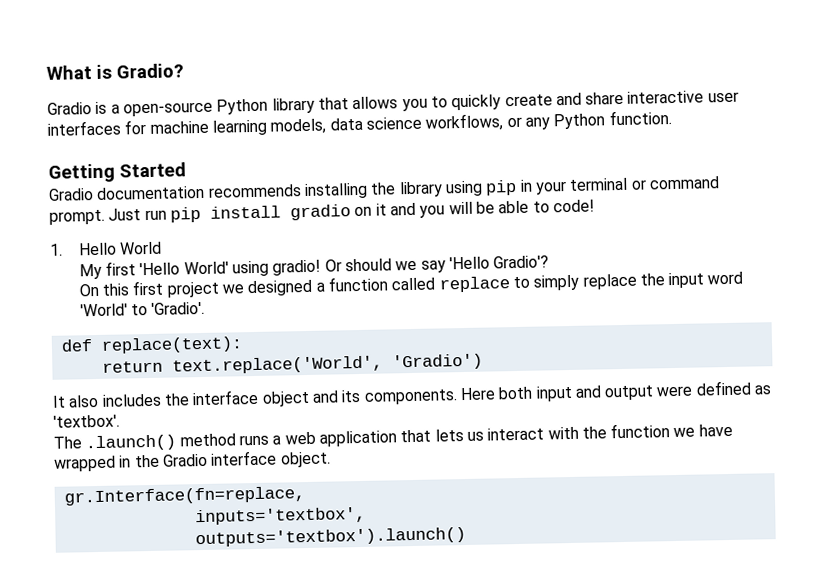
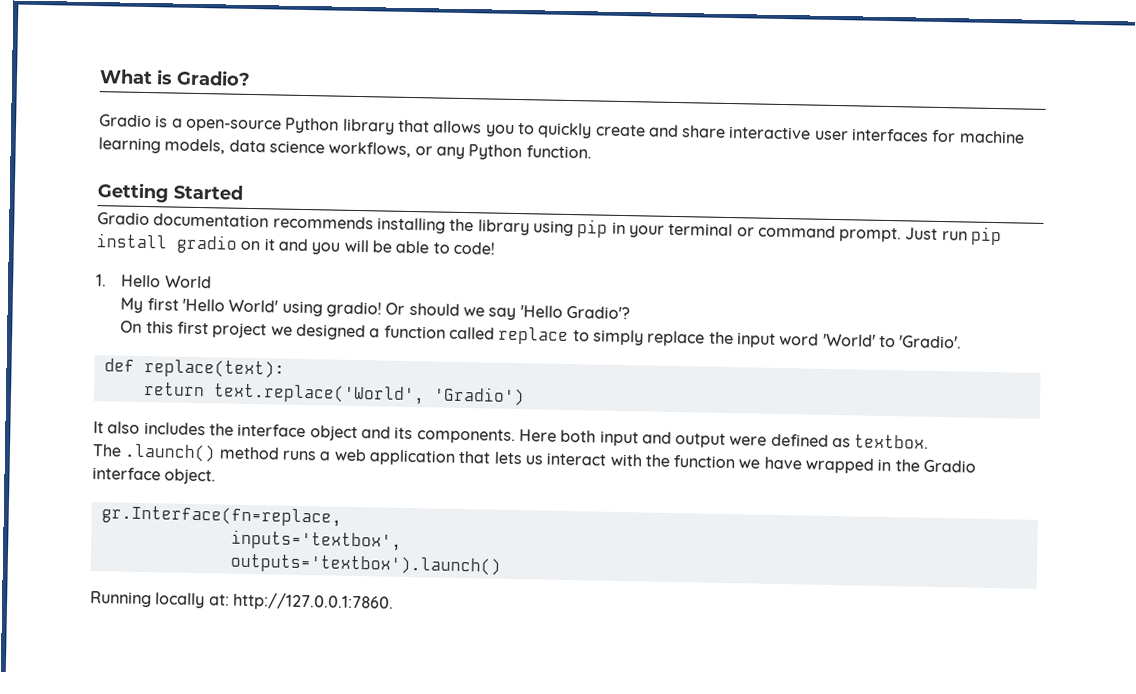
- Here both input and output were defined as 'textbox'.
+ Here both input and output were defined as textbox.
+ Running locally at: http://127.0.0.1:7860.

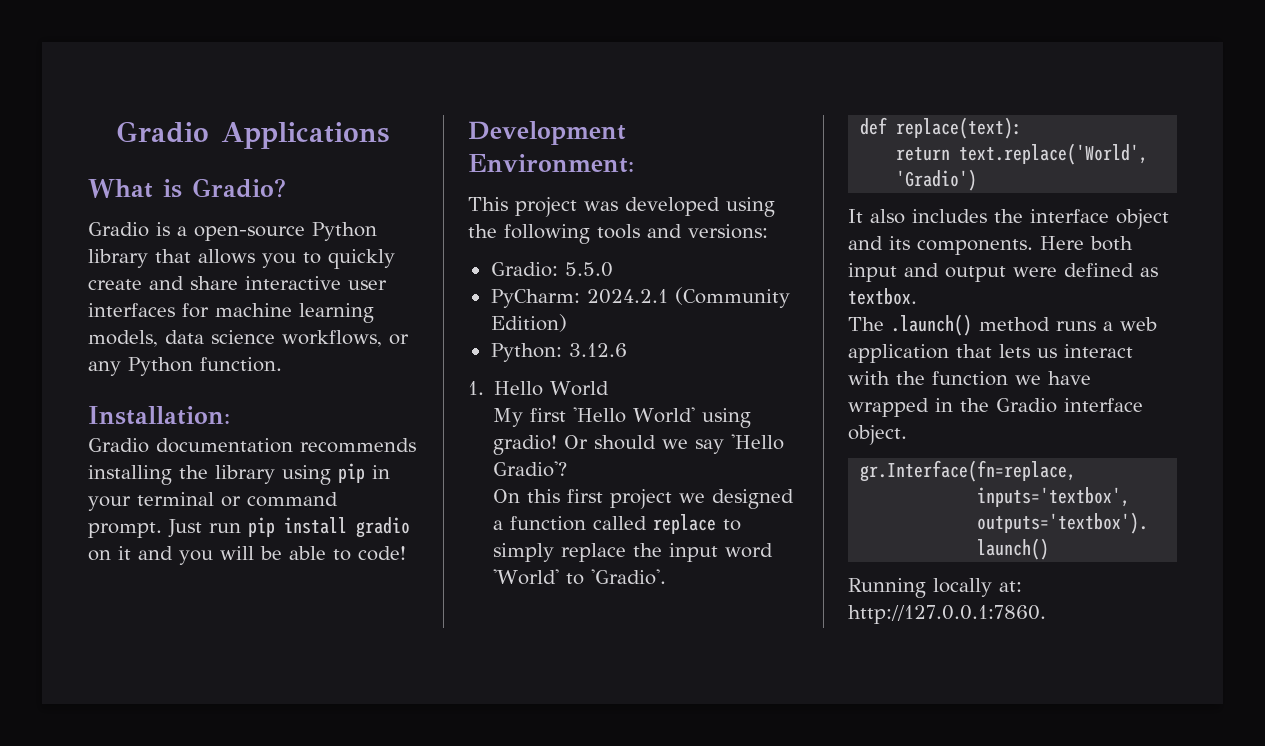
+ Gradio Applications
- Getting Started
+ Installation:
+ Development Environment:
+ This project was developed using the following tools and versions:
+ Gradio: 5.5.0
+ PyCharm: 2024.2.1 (Community Edition)
+ Python: 3.12.6

